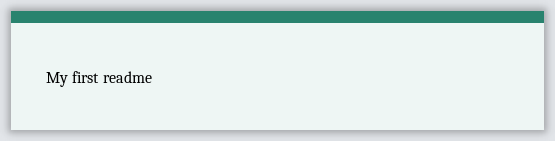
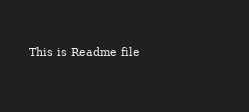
- My first readme
+ This is Readme file

